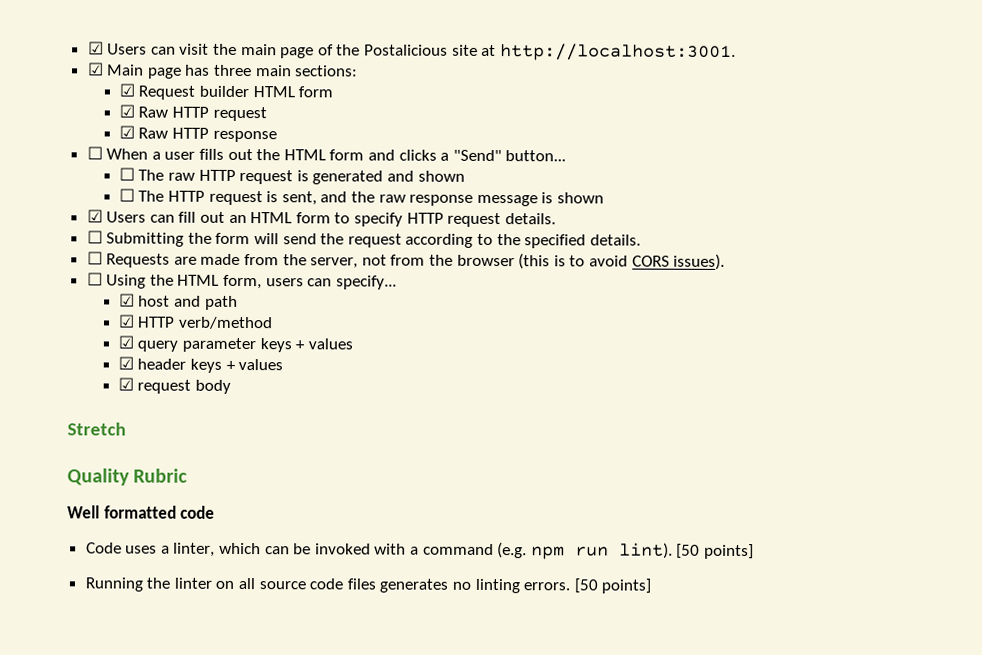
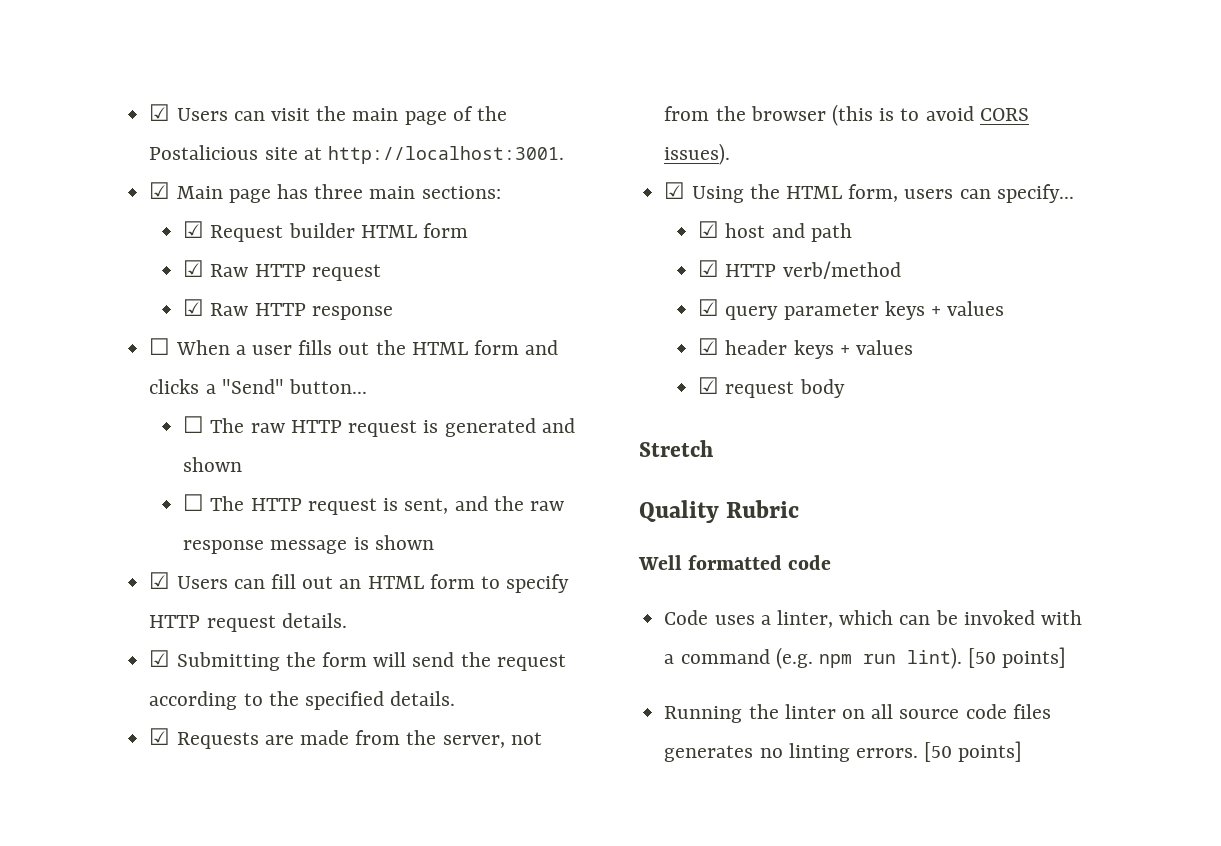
- ☐ Submitting the form will send the request according to the specified details.
+ ☑ Submitting the form will send the request according to the specified details.
- ☐ Requests are made from the server, not from the browser (this is to avoid CORS issues).
+ ☑ Requests are made from the server, not from the browser (this is to avoid CORS issues).
- ☐ Using the HTML form, users can specify...
+ ☑ Using the HTML form, users can specify...

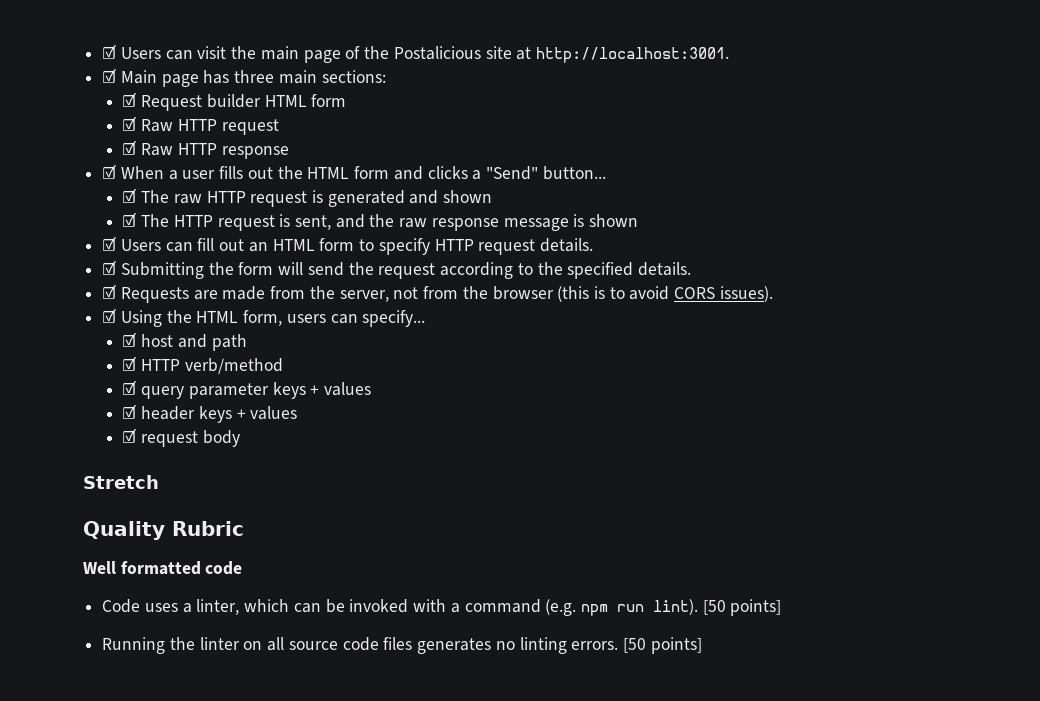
- ☐ When a user fills out the HTML form and clicks a "Send" button...
+ ☑ When a user fills out the HTML form and clicks a "Send" button...
- ☐ The raw HTTP request is generated and shown
+ ☑ The raw HTTP request is generated and shown
- ☐ The HTTP request is sent, and the raw response message is shown
+ ☑ The HTTP request is sent, and the raw response message is shown

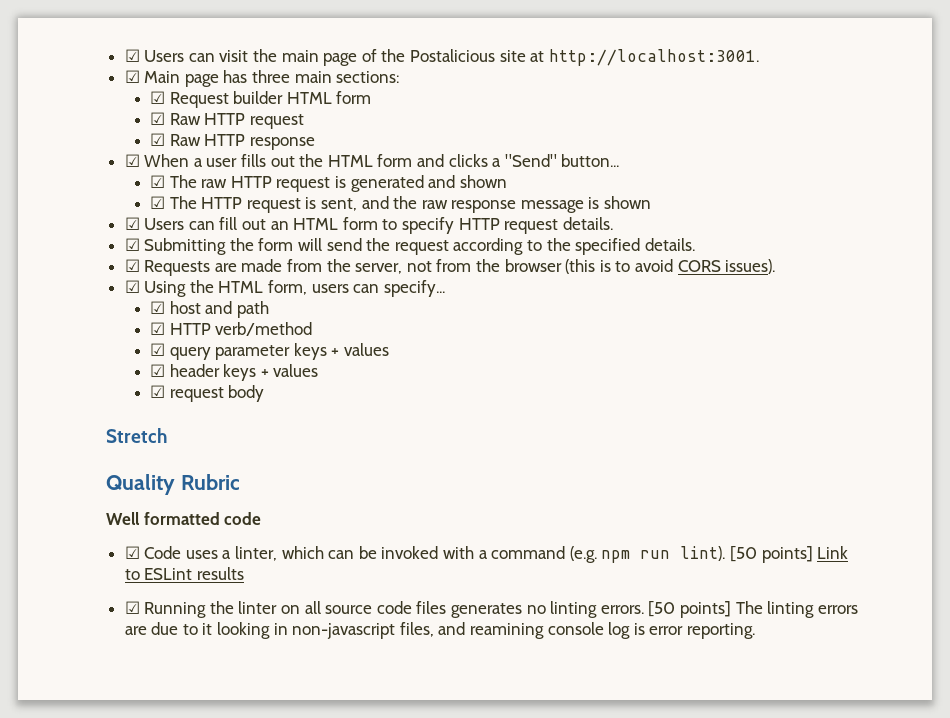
- Code uses a linter, which can be invoked with a command (e.g. npm run lint). [50 points]
- Running the linter on all source code files generates no linting errors. [50 points]
+ ☑ Code uses a linter, which can be invoked with a command (e.g. npm run lint). [50 points] Link to ESLint results
+ ☑ Running the linter on all source code files generates no linting errors. [50 points] The linting errors are due to it looking in non-javascript files, and reamining console log is error reporting.

